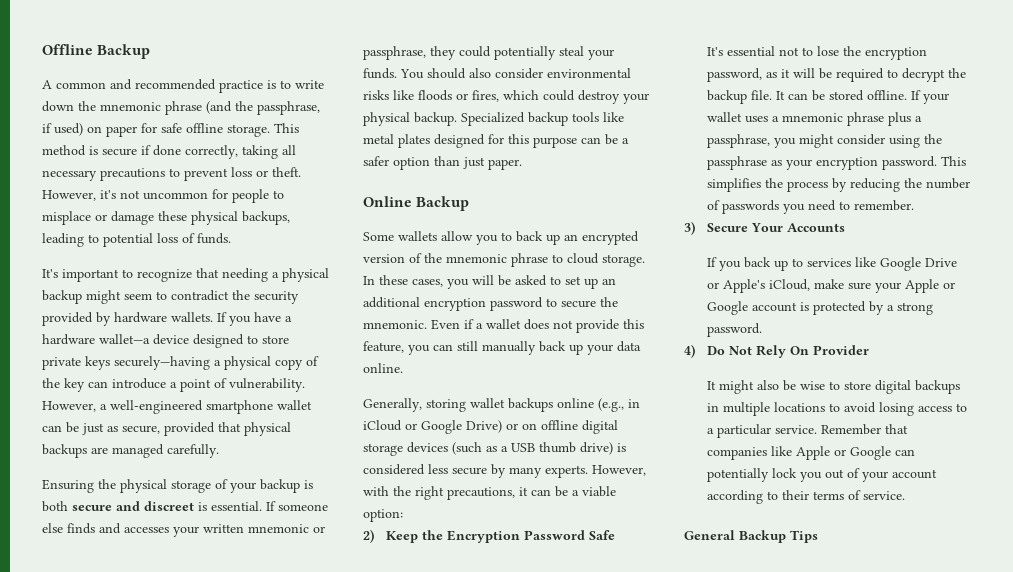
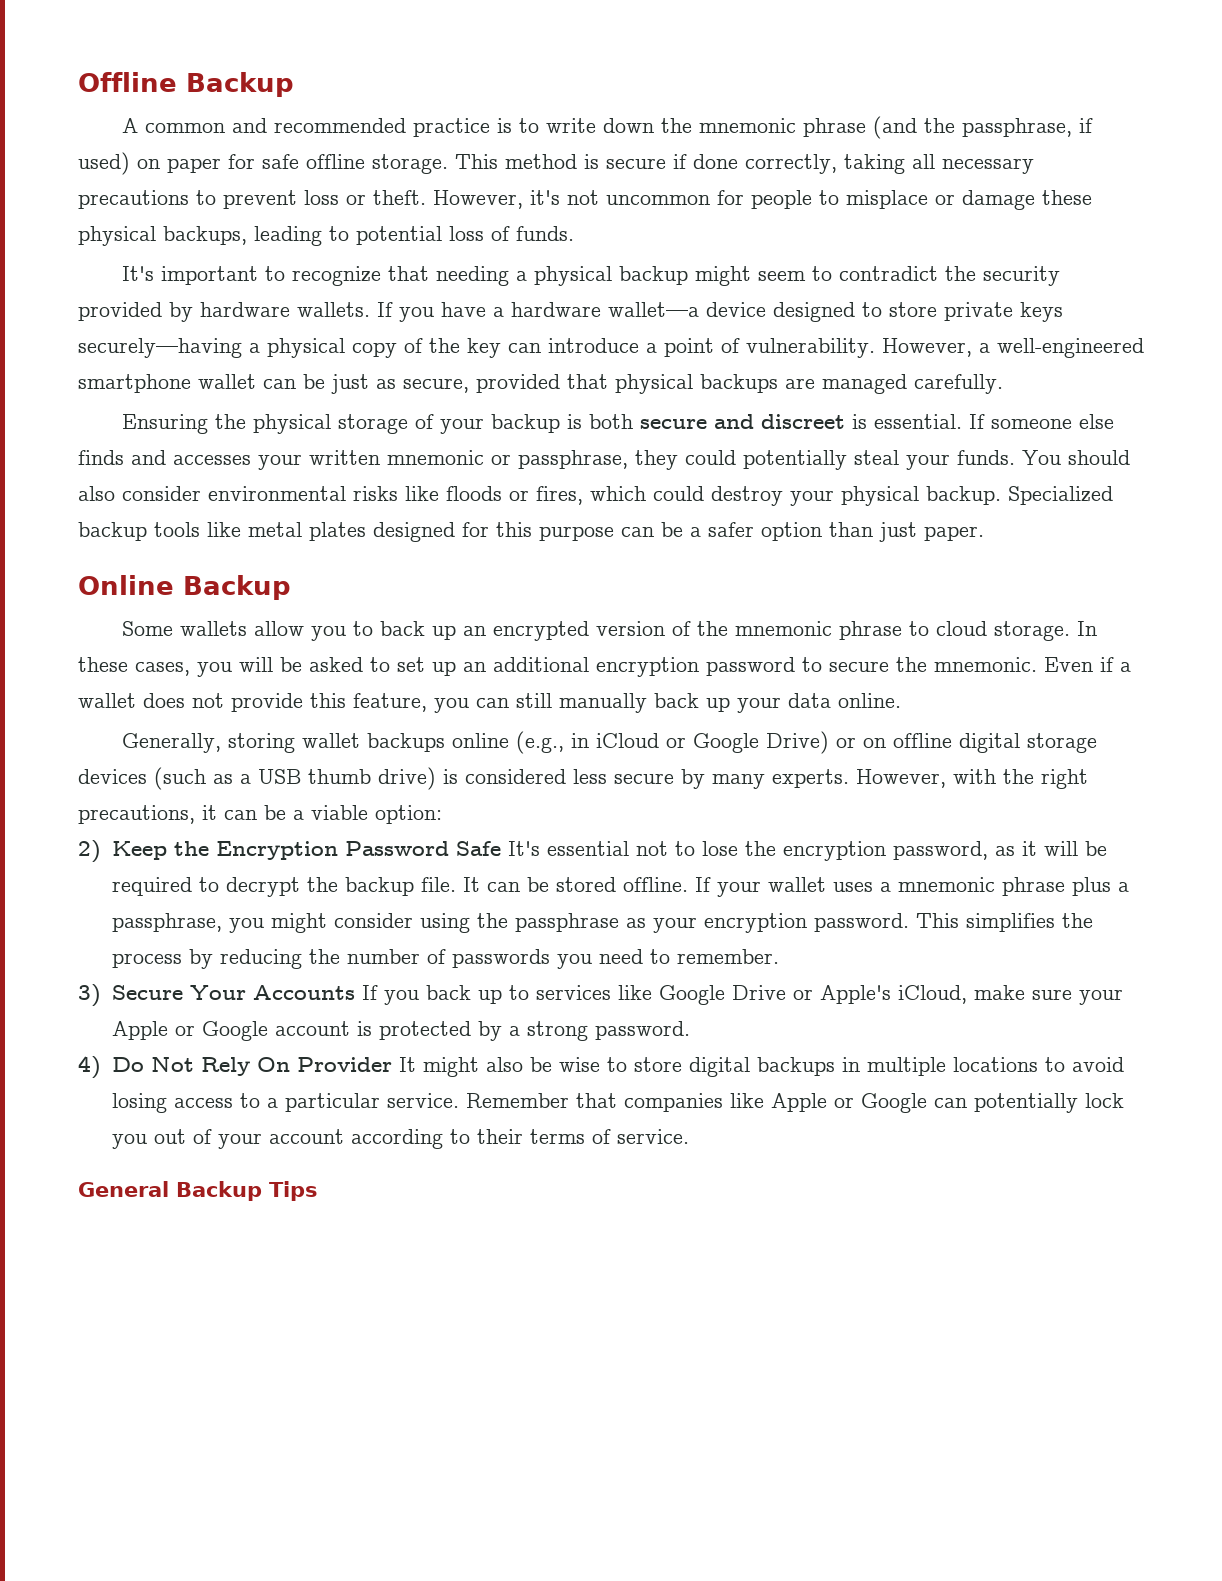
- 2) Keep the Encryption Password Safe
- It's essential not to lose the encryption password, as it will be required to decrypt the backup file.
+ 2) Keep the Encryption Password Safe It's essential not to lose the encryption password, as it will be required to decrypt the backup file.
- 3) Secure Your Accounts
- If you back up to services like Google Drive or Apple's iCloud, make sure your Apple or Google account is protected by a strong password.
+ 3) Secure Your Accounts If you back up to services like Google Drive or Apple's iCloud, make sure your Apple or Google account is protected by a strong password.
- 4) Do Not Rely On Provider
- It might also be wise to store digital backups in multiple locations to avoid losing access to a particular service.
+ 4) Do Not Rely On Provider It might also be wise to store digital backups in multiple locations to avoid losing access to a particular service.

